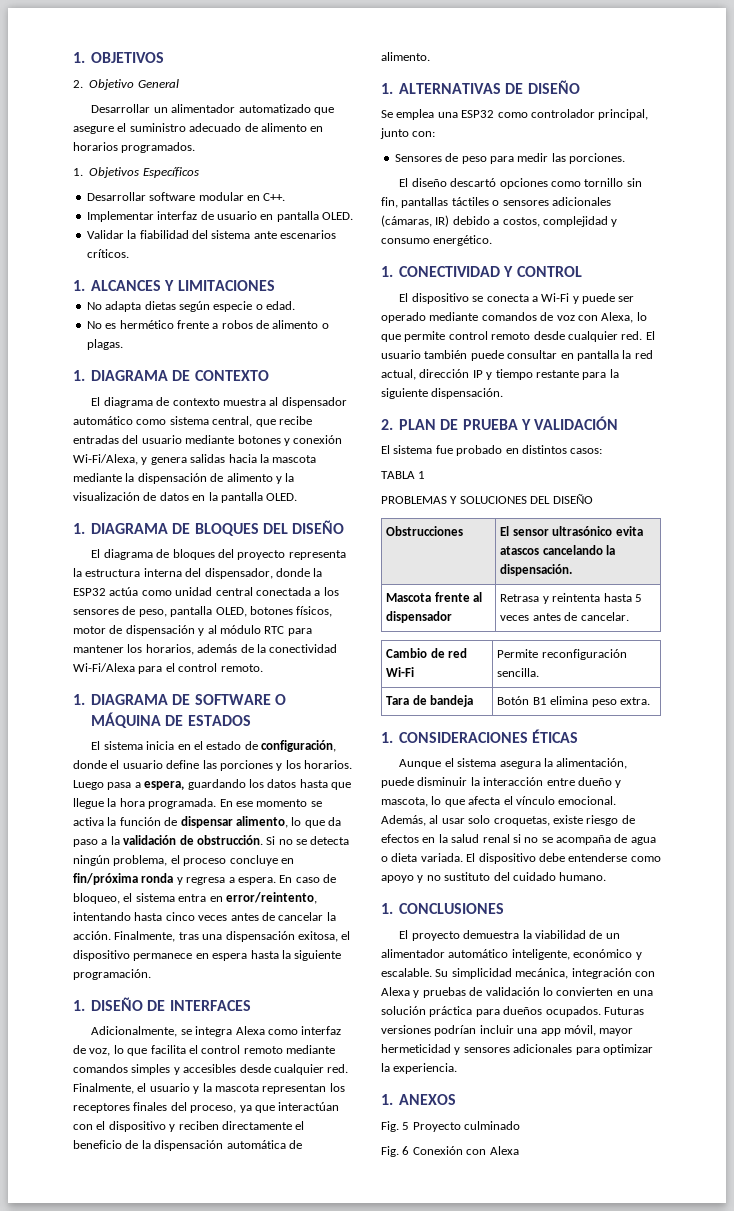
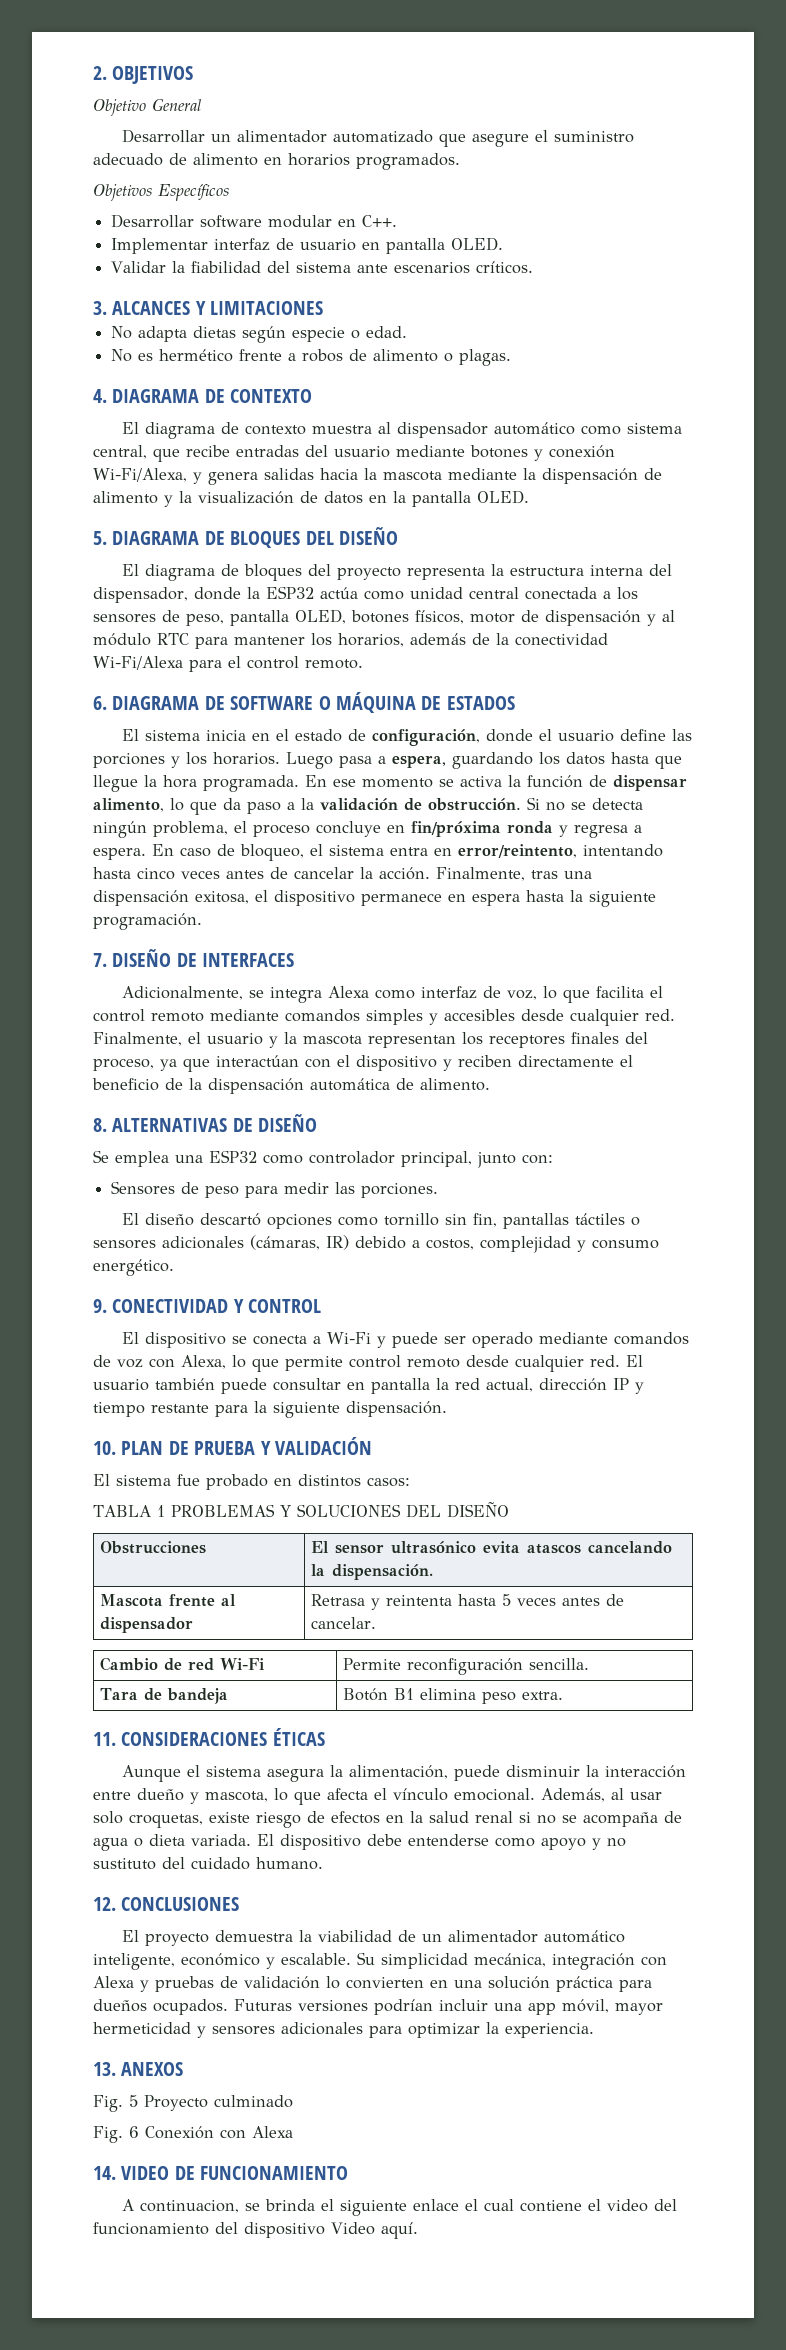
- 1. OBJETIVOS
+ 2. OBJETIVOS
- 2. Objetivo General
+ Objetivo General
- 1. Objetivos Específicos
+ Objetivos Específicos
- 1. ALCANCES Y LIMITACIONES
+ 3. ALCANCES Y LIMITACIONES
- 1. DIAGRAMA DE CONTEXTO
+ 4. DIAGRAMA DE CONTEXTO
- 1. DIAGRAMA DE BLOQUES DEL DISEÑO
+ 5. DIAGRAMA DE BLOQUES DEL DISEÑO
- 1. DIAGRAMA DE SOFTWARE O MÁQUINA DE ESTADOS
+ 6. DIAGRAMA DE SOFTWARE O MÁQUINA DE ESTADOS
- 1. DISEÑO DE INTERFACES
+ 7. DISEÑO DE INTERFACES
- 1. ALTERNATIVAS DE DISEÑO
+ 8. ALTERNATIVAS DE DISEÑO
- 1. CONECTIVIDAD Y CONTROL
+ 9. CONECTIVIDAD Y CONTROL
- 2. PLAN DE PRUEBA Y VALIDACIÓN
+ 10. PLAN DE PRUEBA Y VALIDACIÓN
- TABLA 1
- PROBLEMAS Y SOLUCIONES DEL DISEÑO
+ TABLA 1 PROBLEMAS Y SOLUCIONES DEL DISEÑO
- 1. CONSIDERACIONES ÉTICAS
+ 11. CONSIDERACIONES ÉTICAS
- 1. CONCLUSIONES
+ 12. CONCLUSIONES
- 1. ANEXOS
+ 13. ANEXOS
+ 14. VIDEO DE FUNCIONAMIENTO
+ A continuacion, se brinda el siguiente enlace el cual contiene el video del funcionamiento del dispositivo Video aquí.

